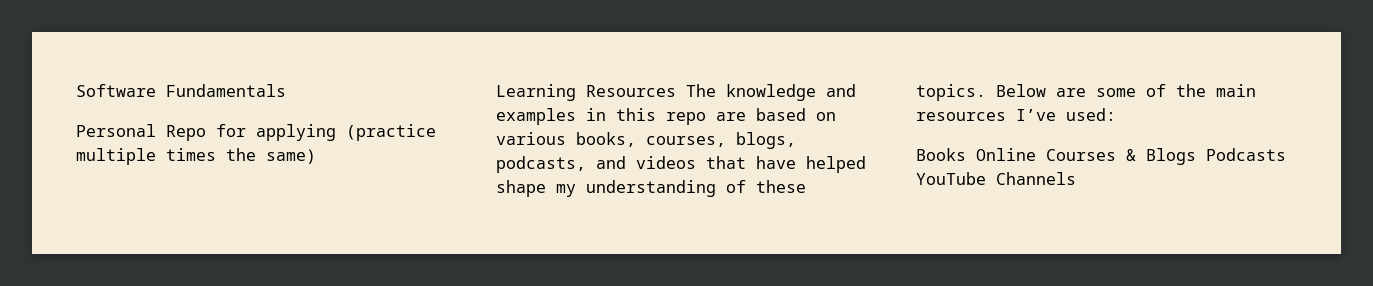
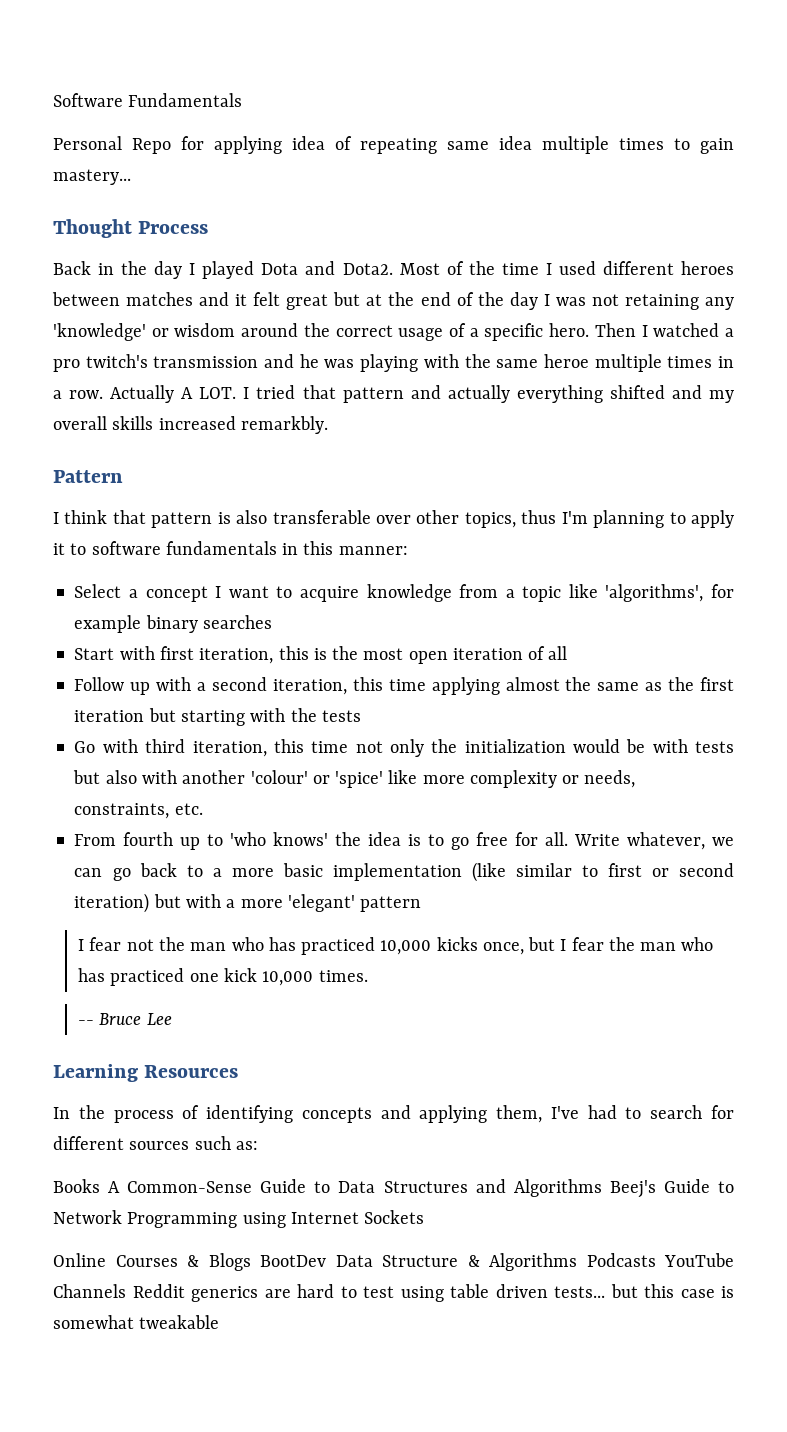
- Personal Repo for applying (practice multiple times the same)
- Learning Resources The knowledge and examples in this repo are based on various books, courses, blogs, podcasts, and videos that have helped shape my understanding of these topics. Below are some of the main resources I’ve used:
- Books Online Courses & Blogs Podcasts YouTube Channels
+ Personal Repo for applying idea of repeating same idea multiple times to gain mastery...
+ Thought Process
+ Back in the day I played Dota and Dota2. Most of the time I used different heroes between matches and it felt great but at the end of the day I was not retaining any 'knowledge' or wisdom around the correct usage of a specific hero. Then I watched a pro twitch's transmission and he was playing with the same heroe multiple times in a row. Actually A LOT. I tried that pattern and actually everything shifted and my overall skills increased remarkbly.
+ Pattern
+ I think that pattern is also transferable over other topics, thus I'm planning to apply it to software fundamentals in this manner:
+ Select a concept I want to acquire knowledge from a topic like 'algorithms', for example binary searches
+ Start with first iteration, this is the most open iteration of all
+ Follow up with a second iteration, this time applying almost the same as the first iteration but starting with the tests
+ Go with third iteration, this time not only the initialization would be with tests but also with another 'colour' or 'spice' like more complexity or needs, constraints, etc.
+ From fourth up to 'who knows' the idea is to go free for all. Write whatever, we can go back to a more basic implementation (like similar to first or second iteration) but with a more 'elegant' pattern
+ I fear not the man who has practiced 10,000 kicks once, but I fear the man who has practiced one kick 10,000 times.
+ -- Bruce Lee
+ Learning Resources
+ In the process of identifying concepts and applying them, I've had to search for different sources such as:
+ Books A Common-Sense Guide to Data Structures and Algorithms Beej's Guide to Network Programming using Internet Sockets
+ Online Courses & Blogs BootDev Data Structure & Algorithms Podcasts YouTube Channels Reddit generics are hard to test using table driven tests... but this case is somewhat tweakable

